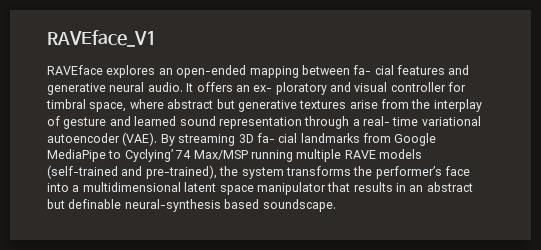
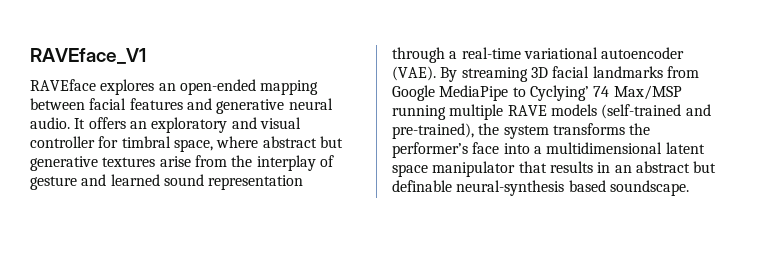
- RAVEface explores an open-ended mapping between fa- cial features and generative neural audio.
+ RAVEface explores an open-ended mapping between facial features and generative neural audio.
- It offers an ex- ploratory and visual controller for timbral space, where abstract but generative textures arise from the interplay of gesture and learned sound representation through a real- time variational autoencoder (VAE).
+ It offers an exploratory and visual controller for timbral space, where abstract but generative textures arise from the interplay of gesture and learned sound representation through a real-time variational autoencoder (VAE).
- By streaming 3D fa- cial landmarks from Google MediaPipe to Cyclying’ 74 Max/MSP running multiple RAVE models (self-trained and pre-trained), the system transforms the performer’s face into a multidimensional latent space manipulator that results in an abstract but definable neural-synthesis based soundscape.
+ By streaming 3D facial landmarks from Google MediaPipe to Cyclying’ 74 Max/MSP running multiple RAVE models (self-trained and pre-trained), the system transforms the performer’s face into a multidimensional latent space manipulator that results in an abstract but definable neural-synthesis based soundscape.

